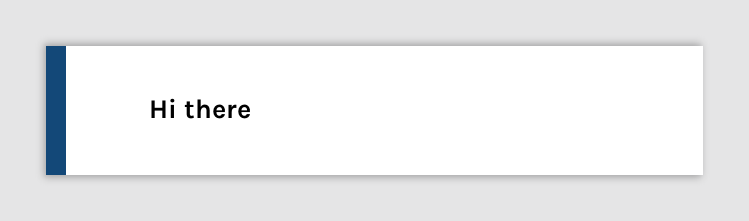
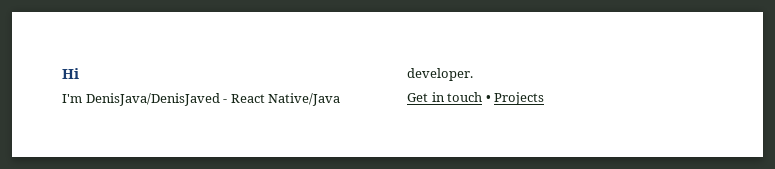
- Hi there
+ Hi
+ I'm DenisJava/DenisJaved - React Native/Java developer.
+ Get in touch • Projects

